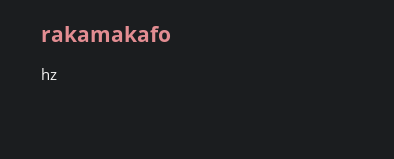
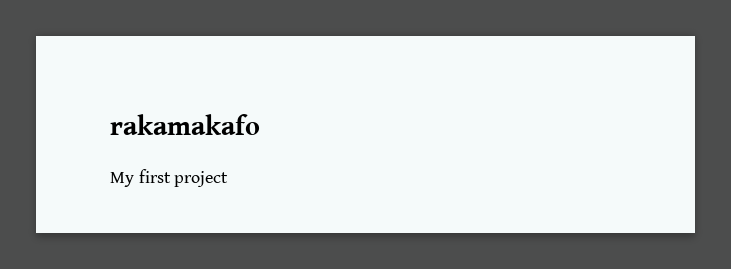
- hz
+ My first project

